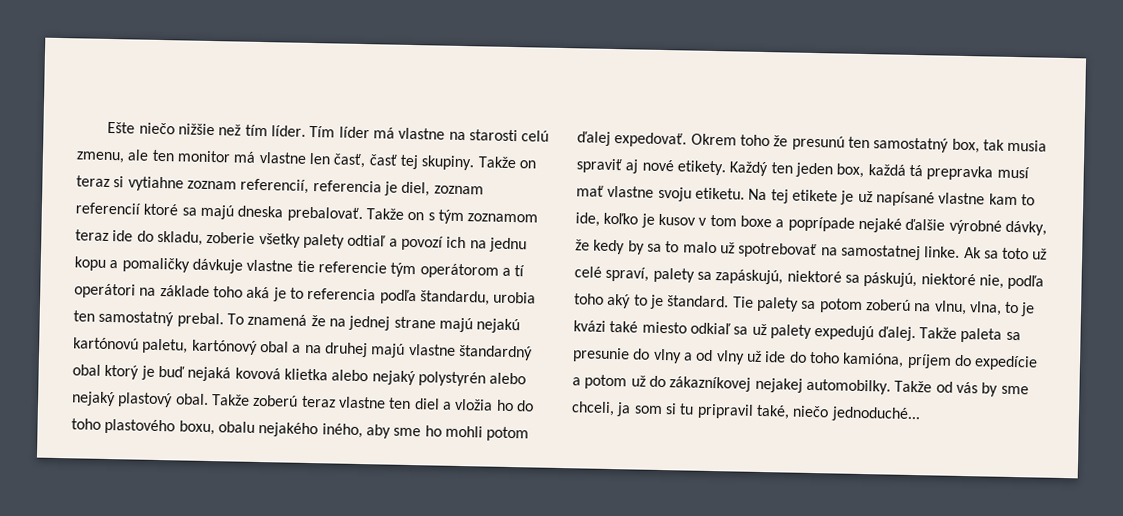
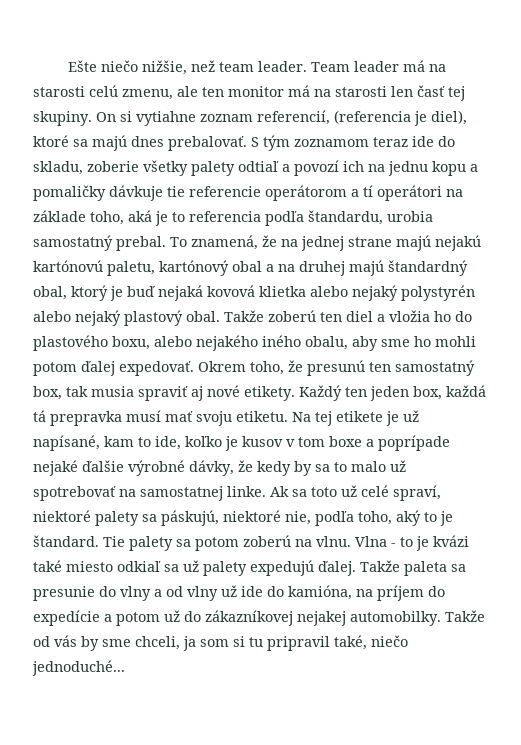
- Ešte niečo nižšie než tím líder. Tím líder má vlastne na starosti celú zmenu, ale ten monitor má vlastne len časť, časť tej skupiny. Takže on teraz si vytiahne zoznam referencií, referencia je diel, zoznam referencií ktoré sa majú dneska prebalovať. Takže on s tým zoznamom teraz ide do skladu, zoberie všetky palety odtiaľ a povozí ich na jednu kopu a pomaličky dávkuje vlastne tie referencie tým operátorom a tí operátori na základe toho aká je to referencia podľa štandardu, urobia ten samostatný prebal.
+ Ešte niečo nižšie, než team leader. Team leader má na starosti celú zmenu, ale ten monitor má na starosti len časť tej skupiny. On si vytiahne zoznam referencií, (referencia je diel), ktoré sa majú dnes prebalovať. S tým zoznamom teraz ide do skladu, zoberie všetky palety odtiaľ a povozí ich na jednu kopu a pomaličky dávkuje tie referencie operátorom a tí operátori na základe toho, aká je to referencia podľa štandardu, urobia samostatný prebal.
- To znamená že na jednej strane majú nejakú kartónovú paletu, kartónový obal a na druhej majú vlastne štandardný obal ktorý je buď nejaká kovová klietka alebo nejaký polystyrén alebo nejaký plastový obal.
+ To znamená, že na jednej strane majú nejakú kartónovú paletu, kartónový obal a na druhej majú štandardný obal, ktorý je buď nejaká kovová klietka alebo nejaký polystyrén alebo nejaký plastový obal.
- Takže zoberú teraz vlastne ten diel a vložia ho do toho plastového boxu, obalu nejakého iného, aby sme ho mohli potom ďalej expedovať.
+ Takže zoberú ten diel a vložia ho do plastového boxu, alebo nejakého iného obalu, aby sme ho mohli potom ďalej expedovať.
- Okrem toho že presunú ten samostatný box, tak musia spraviť aj nové etikety.
+ Okrem toho, že presunú ten samostatný box, tak musia spraviť aj nové etikety.
- Každý ten jeden box, každá tá prepravka musí mať vlastne svoju etiketu.
+ Každý ten jeden box, každá tá prepravka musí mať svoju etiketu.
- Na tej etikete je už napísané vlastne kam to ide, koľko je kusov v tom boxe a poprípade nejaké ďalšie výrobné dávky, že kedy by sa to malo už spotrebovať na samostatnej linke.
+ Na tej etikete je už napísané, kam to ide, koľko je kusov v tom boxe a poprípade nejaké ďalšie výrobné dávky, že kedy by sa to malo už spotrebovať na samostatnej linke.
- Ak sa toto už celé spraví, palety sa zapáskujú, niektoré sa páskujú, niektoré nie, podľa toho aký to je štandard.
+ Ak sa toto už celé spraví, niektoré palety sa páskujú, niektoré nie, podľa toho, aký to je štandard.
- Tie palety sa potom zoberú na vlnu, vlna, to je kvázi také miesto odkiaľ sa už palety expedujú ďalej.
+ Tie palety sa potom zoberú na vlnu. Vlna - to je kvázi také miesto odkiaľ sa už palety expedujú ďalej.
- Takže paleta sa presunie do vlny a od vlny už ide do toho kamióna, príjem do expedície a potom už do zákazníkovej nejakej automobilky.
+ Takže paleta sa presunie do vlny a od vlny už ide do kamióna, na príjem do expedície a potom už do zákazníkovej nejakej automobilky.

